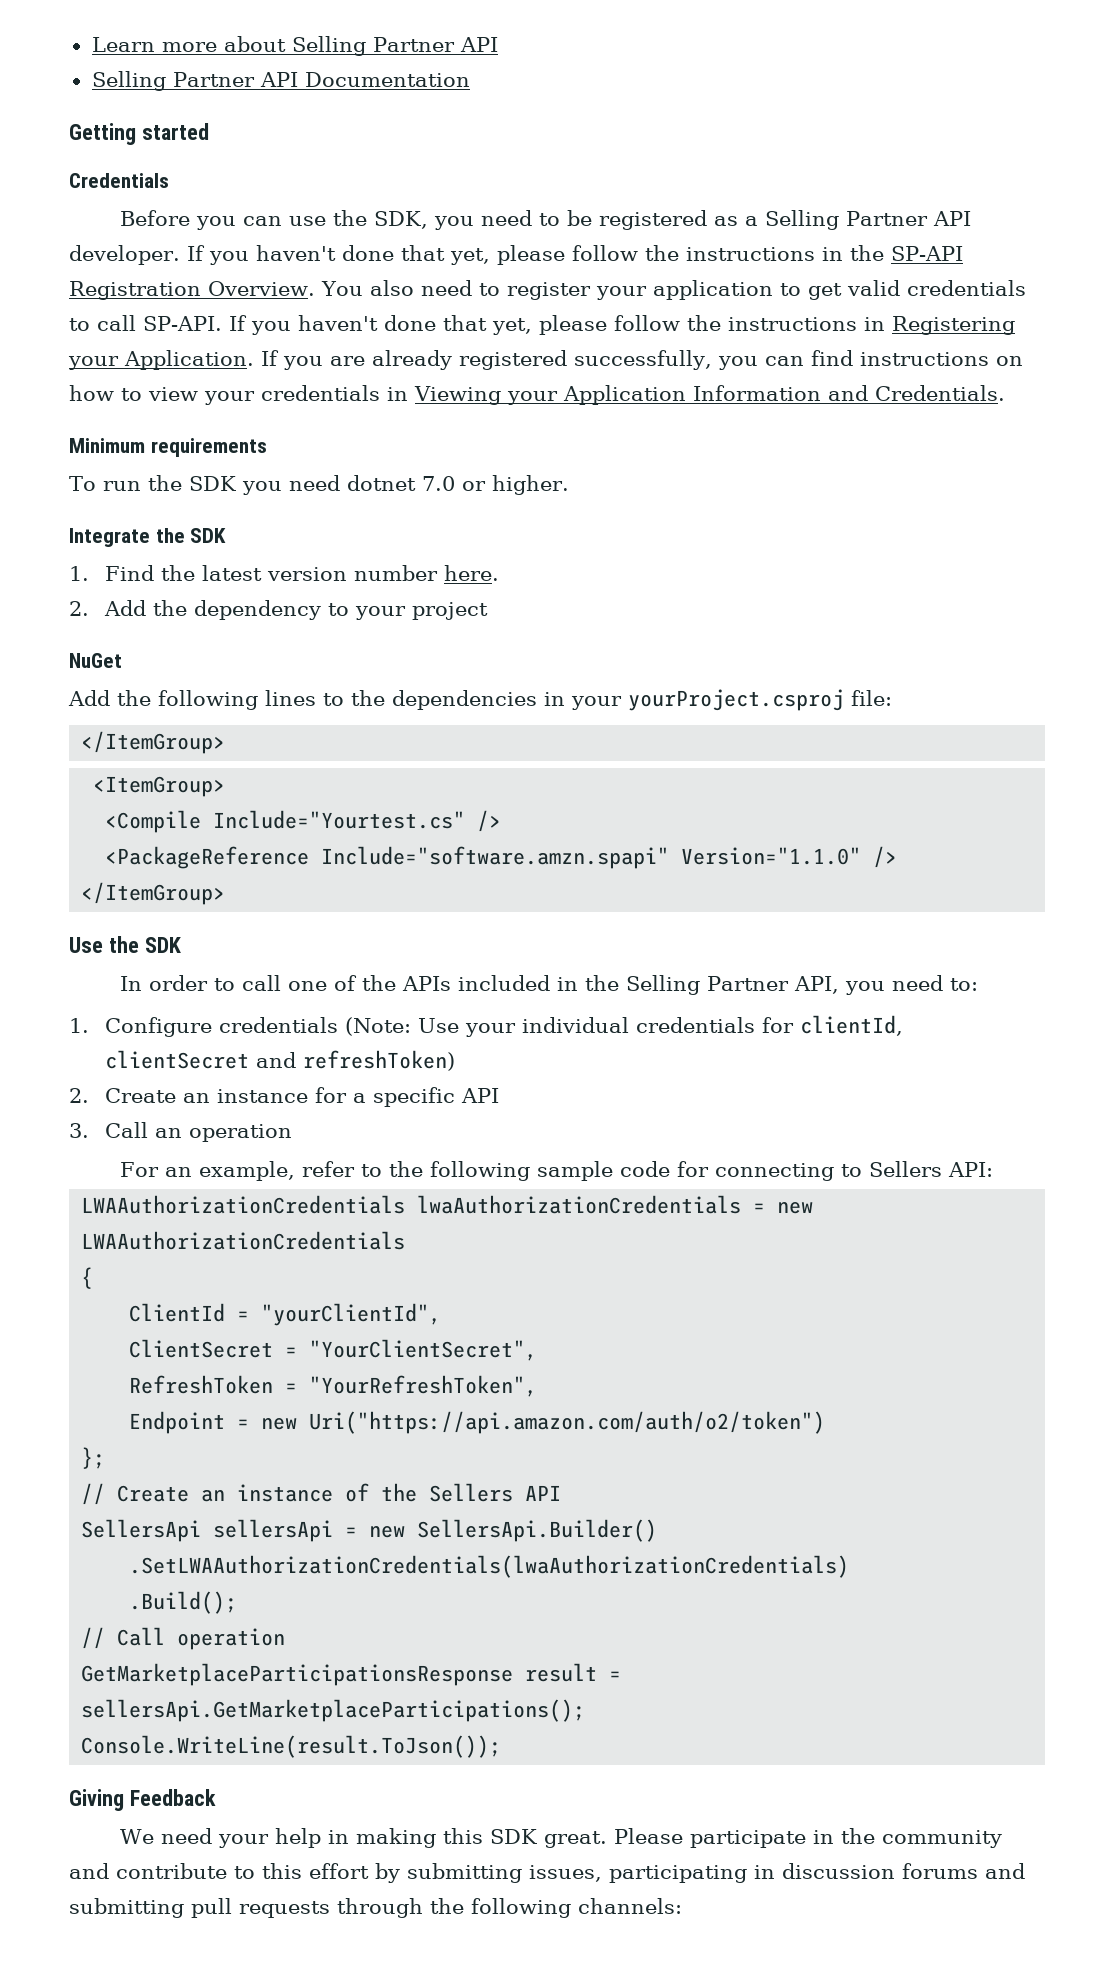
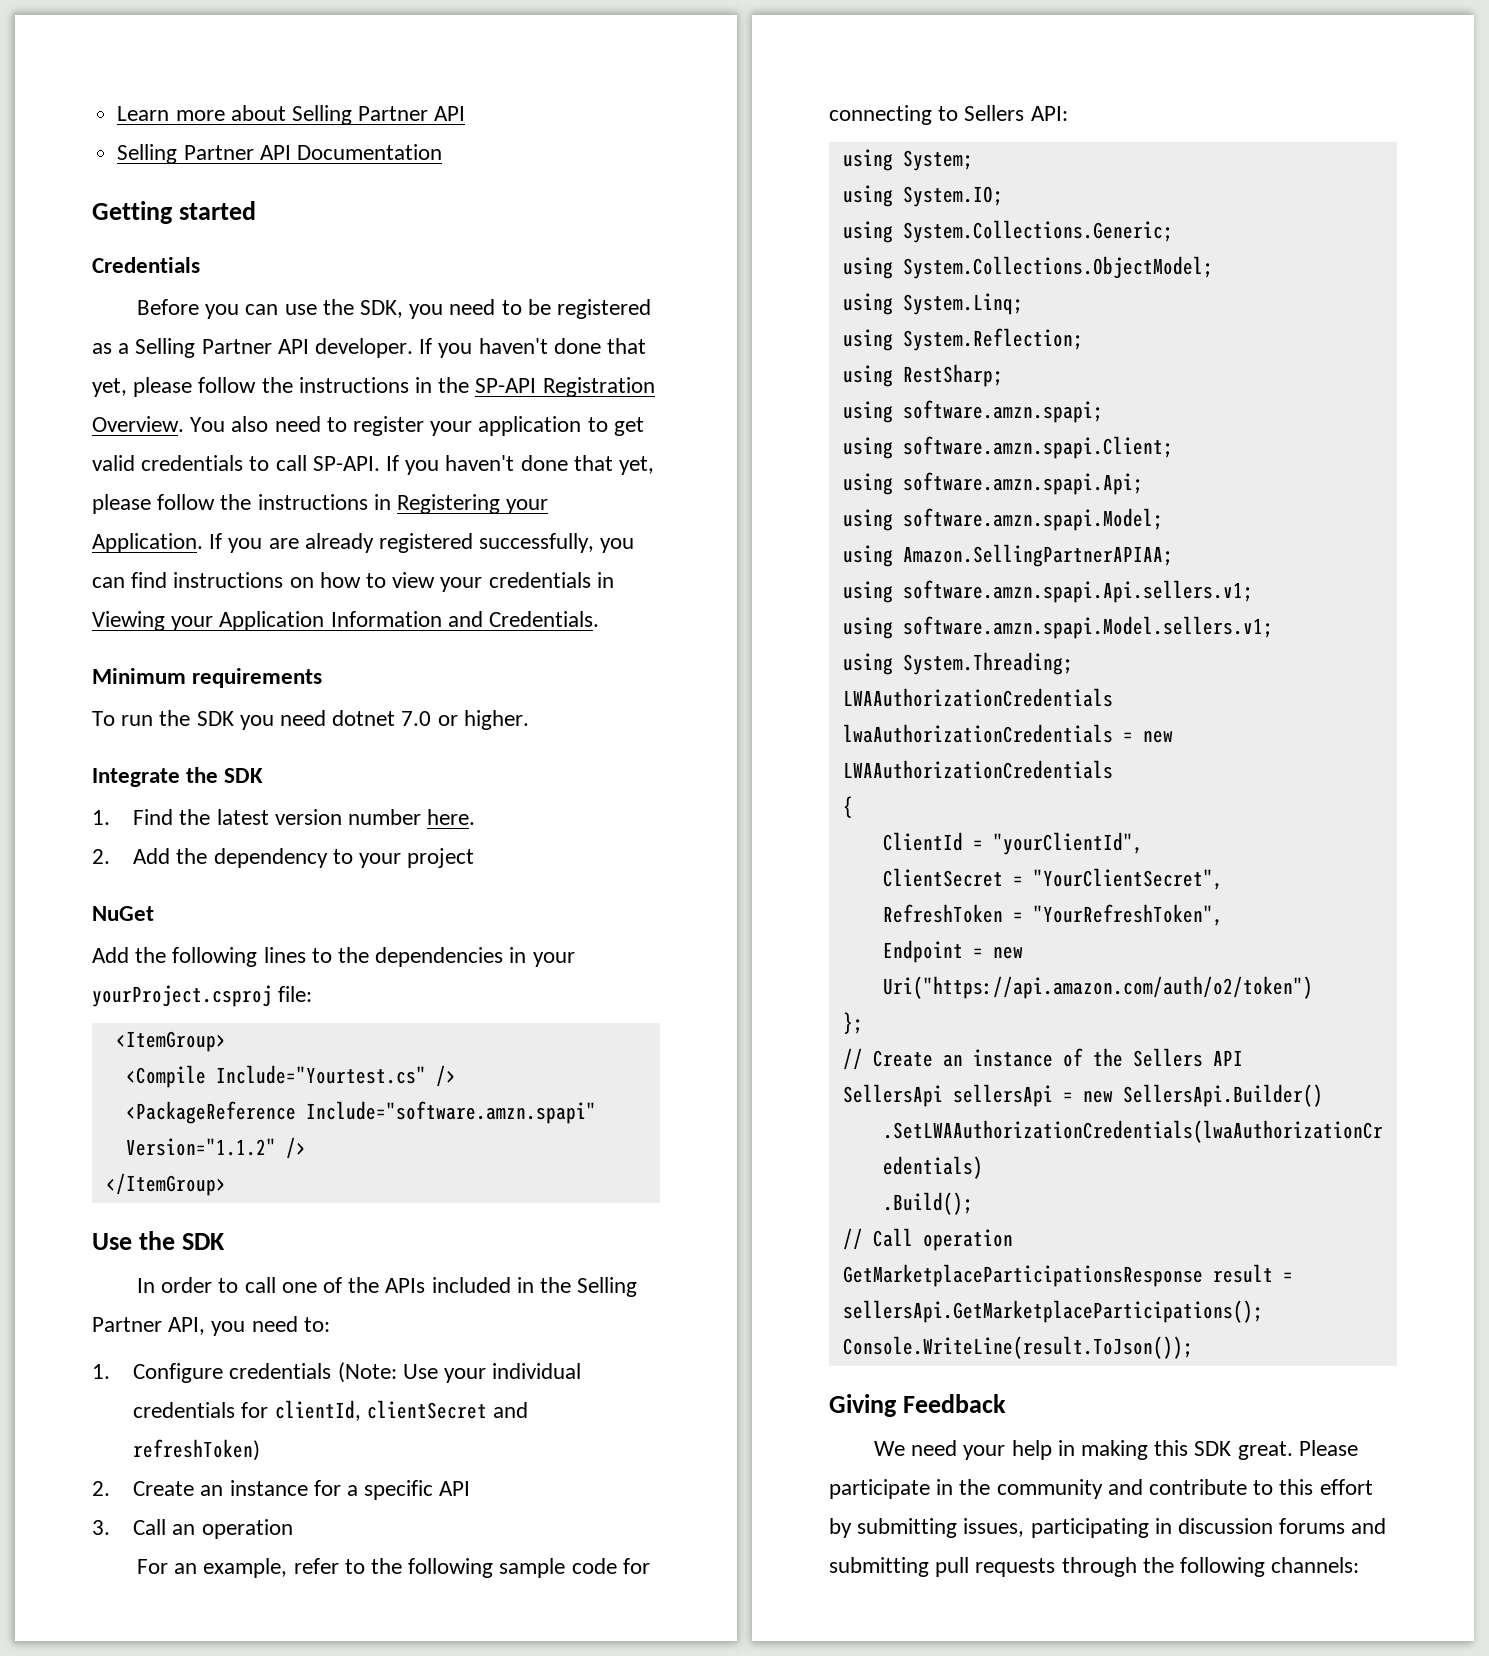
  Add the following lines to the dependencies in your yourProject.csproj file:
- </ItemGroup>
- <PackageReference Include="software.amzn.spapi" Version="1.1.0" />
+ <PackageReference Include="software.amzn.spapi" Version="1.1.2" />
+ using System;
+ using System.IO;
+ using System.Collections.Generic;
+ using System.Collections.ObjectModel;
+ using System.Linq;
+ using System.Reflection;
+ using RestSharp;
+ using software.amzn.spapi;
+ using software.amzn.spapi.Client;
+ using software.amzn.spapi.Api;
+ using software.amzn.spapi.Model;
+ using Amazon.SellingPartnerAPIAA;
+ using software.amzn.spapi.Api.sellers.v1;
+ using software.amzn.spapi.Model.sellers.v1;
+ using System.Threading;

